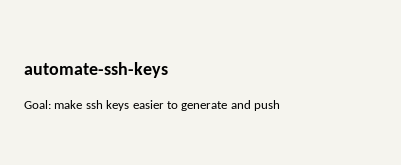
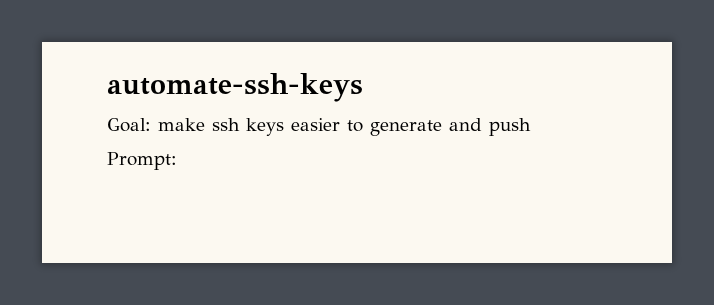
+ Prompt:

